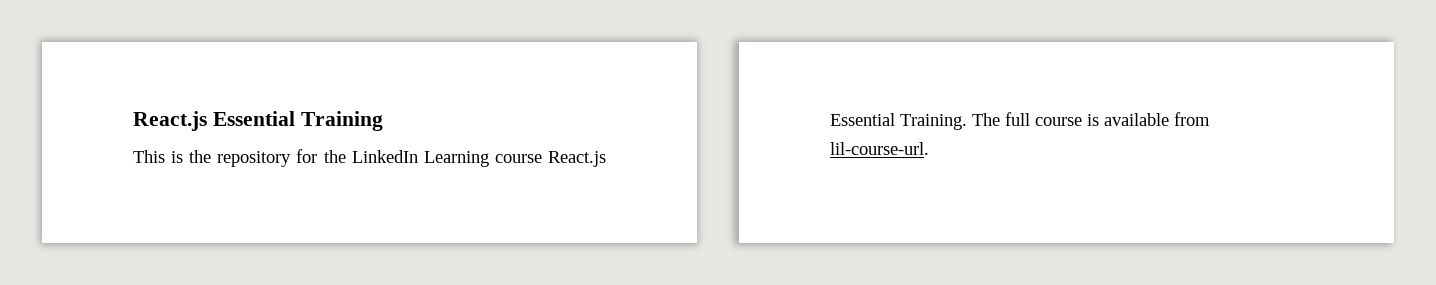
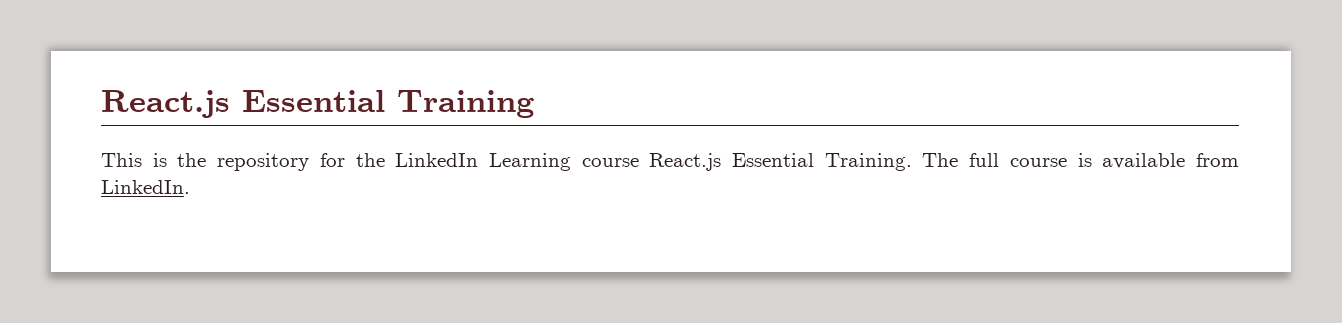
- The full course is available from lil-course-url.
+ The full course is available from LinkedIn.

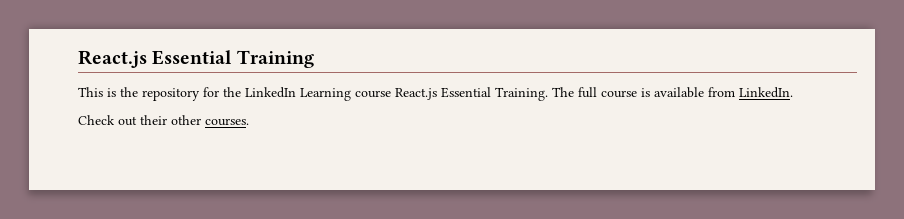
+ Check out their other courses.

